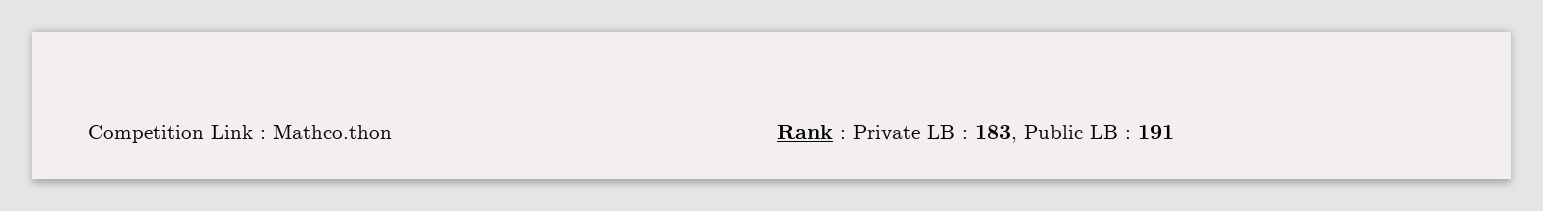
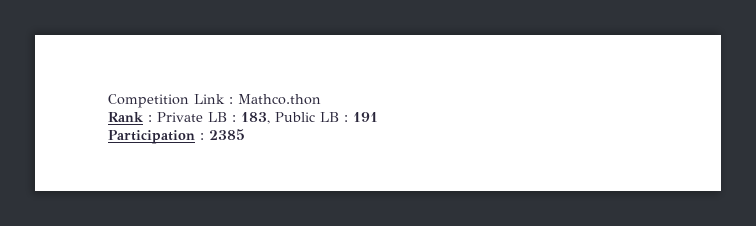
+ Participation : 2385

